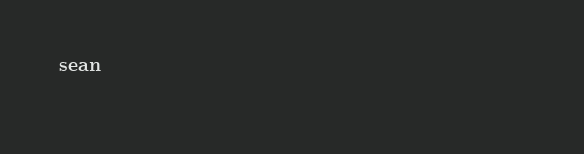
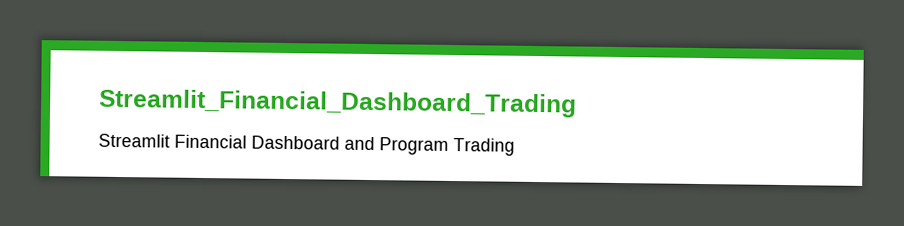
- sean
+ Streamlit_Financial_Dashboard_Trading
+ Streamlit Financial Dashboard and Program Trading

